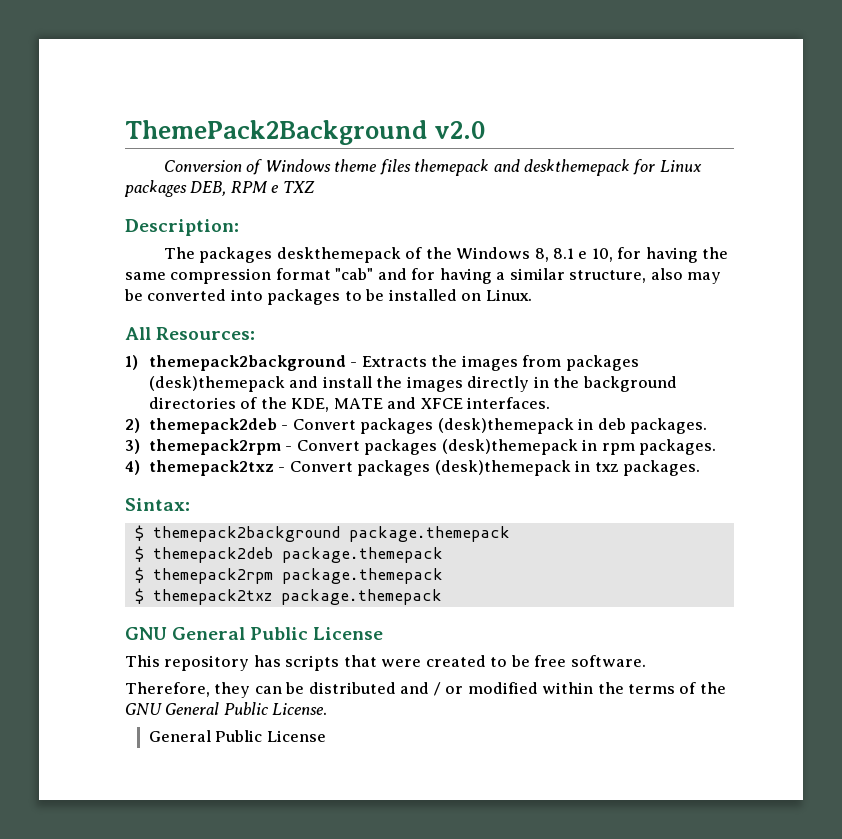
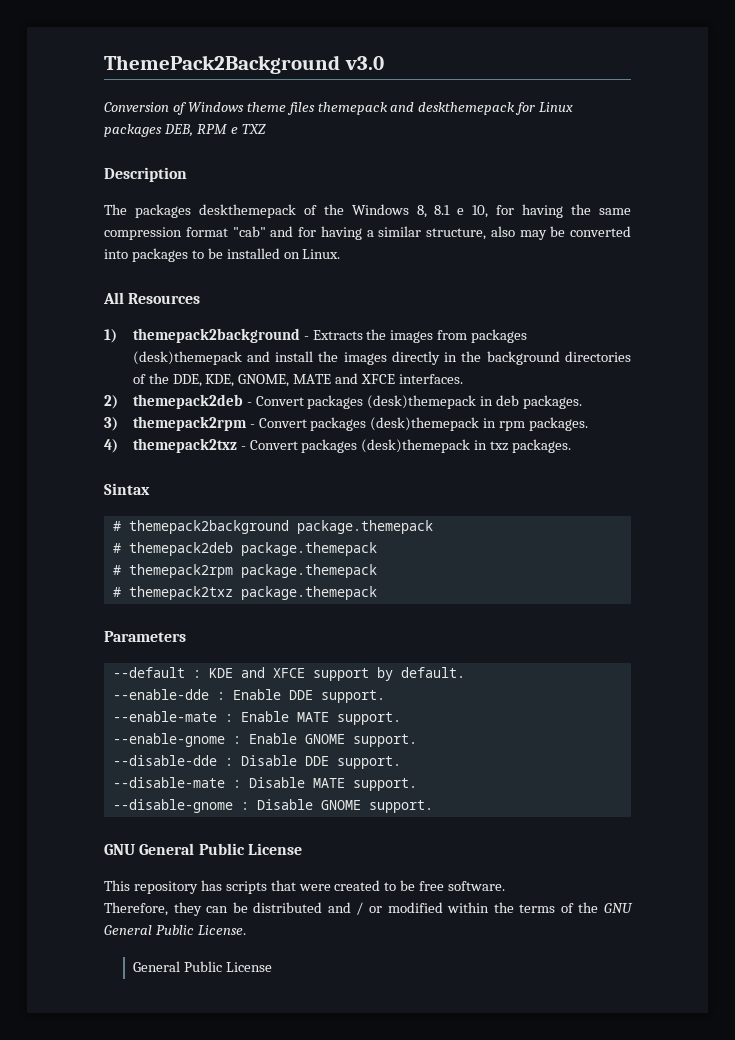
- ThemePack2Background v2.0
+ ThemePack2Background v3.0
- Description:
+ Description
- All Resources:
+ All Resources
- 1) themepack2background - Extracts the images from packages (desk)themepack and install the images directly in the background directories of the KDE, MATE and XFCE interfaces.
+ 1) themepack2background - Extracts the images from packages (desk)themepack and install the images directly in the background directories of the DDE, KDE, GNOME, MATE and XFCE interfaces.
- Sintax:
- $ themepack2background package.themepack
+ Sintax
+ # themepack2background package.themepack
- $ themepack2deb package.themepack
+ # themepack2deb package.themepack
- $ themepack2rpm package.themepack
+ # themepack2rpm package.themepack
- $ themepack2txz package.themepack
+ # themepack2txz package.themepack
+ Parameters
+ --default : KDE and XFCE support by default.
+ --enable-dde : Enable DDE support.
+ --enable-mate : Enable MATE support.
+ --enable-gnome : Enable GNOME support.
+ --disable-dde : Disable DDE support.
+ --disable-mate : Disable MATE support.
+ --disable-gnome : Disable GNOME support.

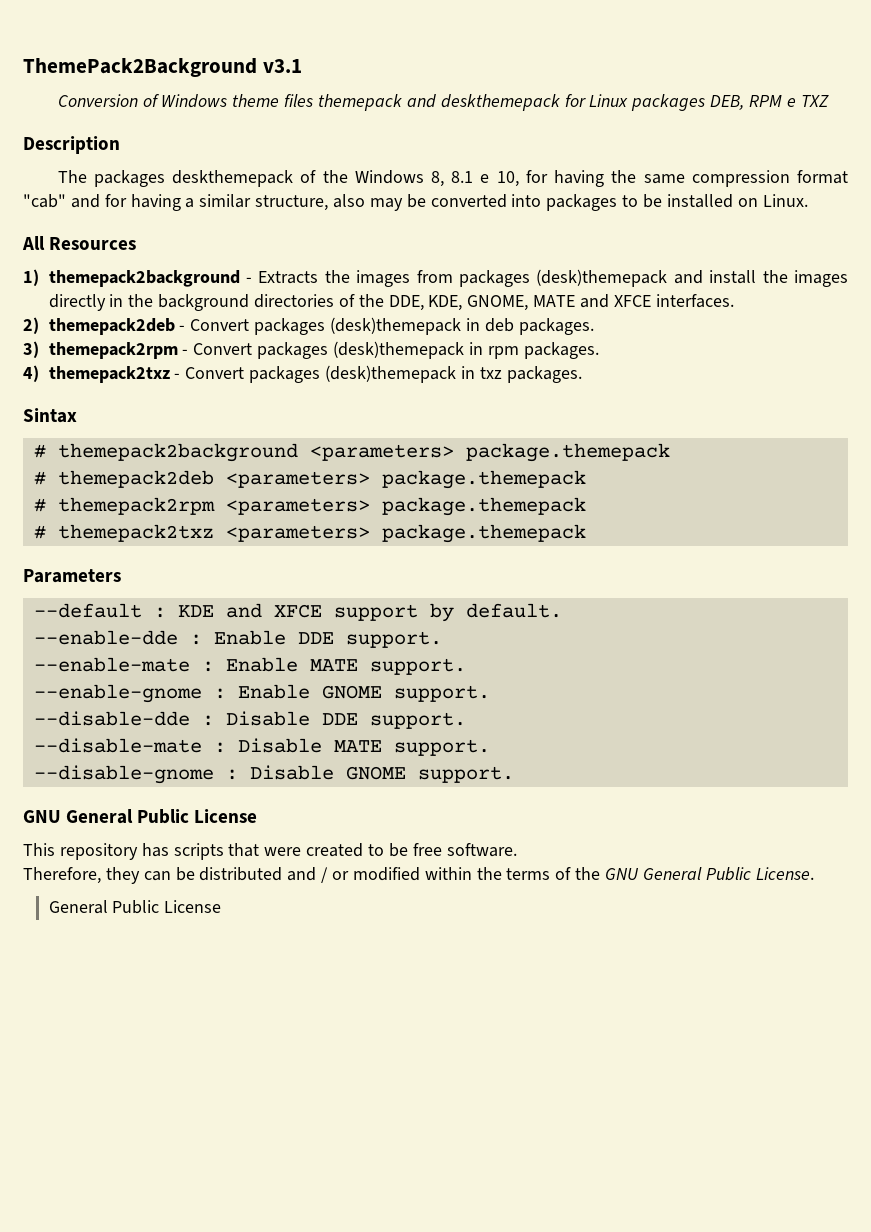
- ThemePack2Background v3.0
+ ThemePack2Background v3.1
- # themepack2background package.themepack
+ # themepack2background <parameters> package.themepack
- # themepack2deb package.themepack
+ # themepack2deb <parameters> package.themepack
- # themepack2rpm package.themepack
+ # themepack2rpm <parameters> package.themepack
- # themepack2txz package.themepack
+ # themepack2txz <parameters> package.themepack

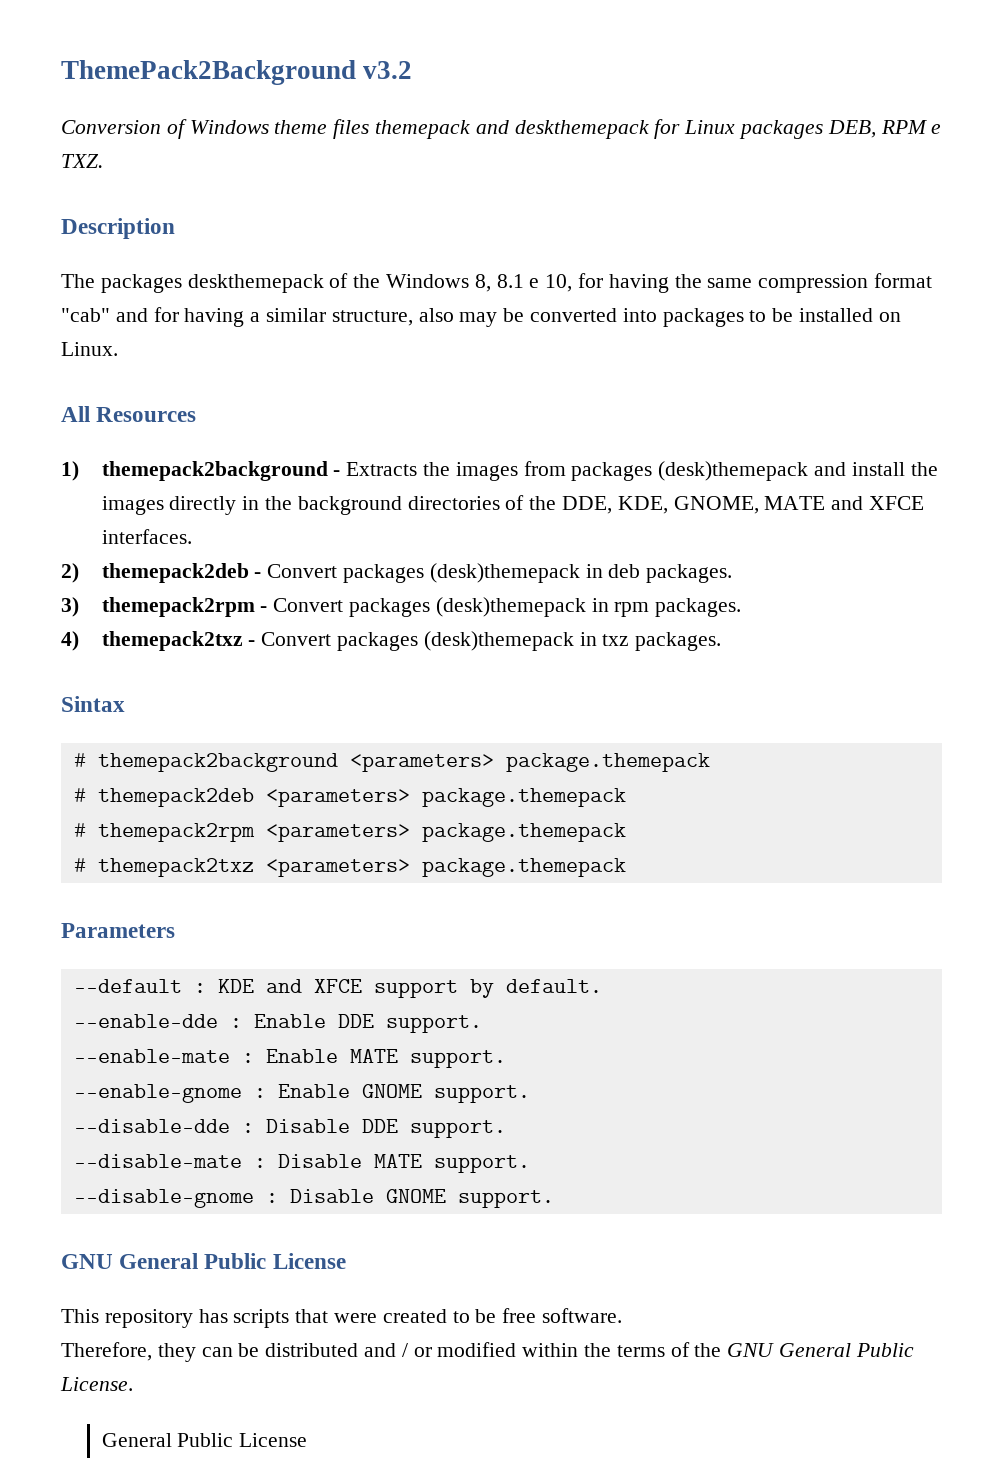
- ThemePack2Background v3.1
+ ThemePack2Background v3.2
- Conversion of Windows theme files themepack and deskthemepack for Linux packages DEB, RPM e TXZ
+ Conversion of Windows theme files themepack and deskthemepack for Linux packages DEB, RPM e TXZ.

